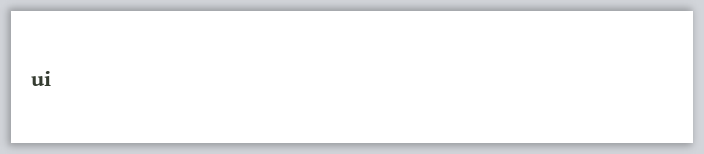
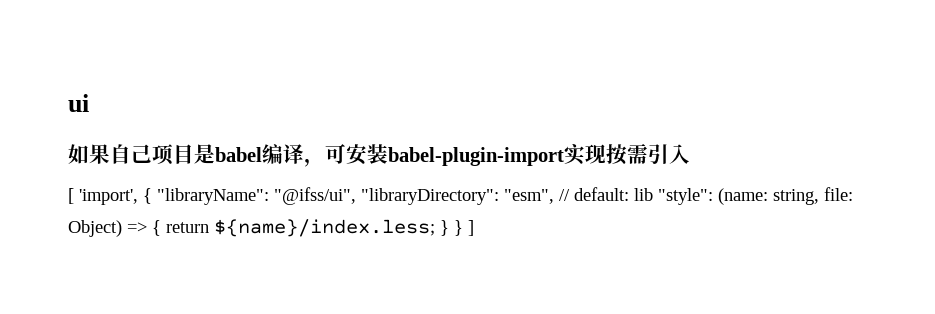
+ 如果自己项目是babel编译，可安装babel-plugin-import实现按需引入
+ [ 'import', { "libraryName": "@ifss/ui", "libraryDirectory": "esm", // default: lib "style": (name: string, file: Object) => { return ${name}/index.less; } } ]

